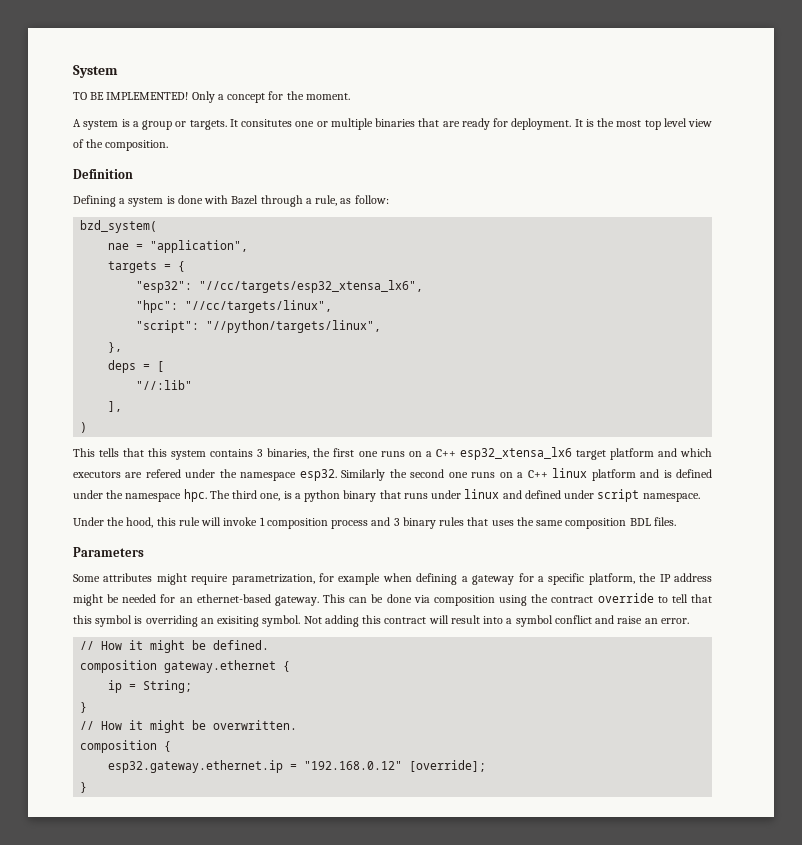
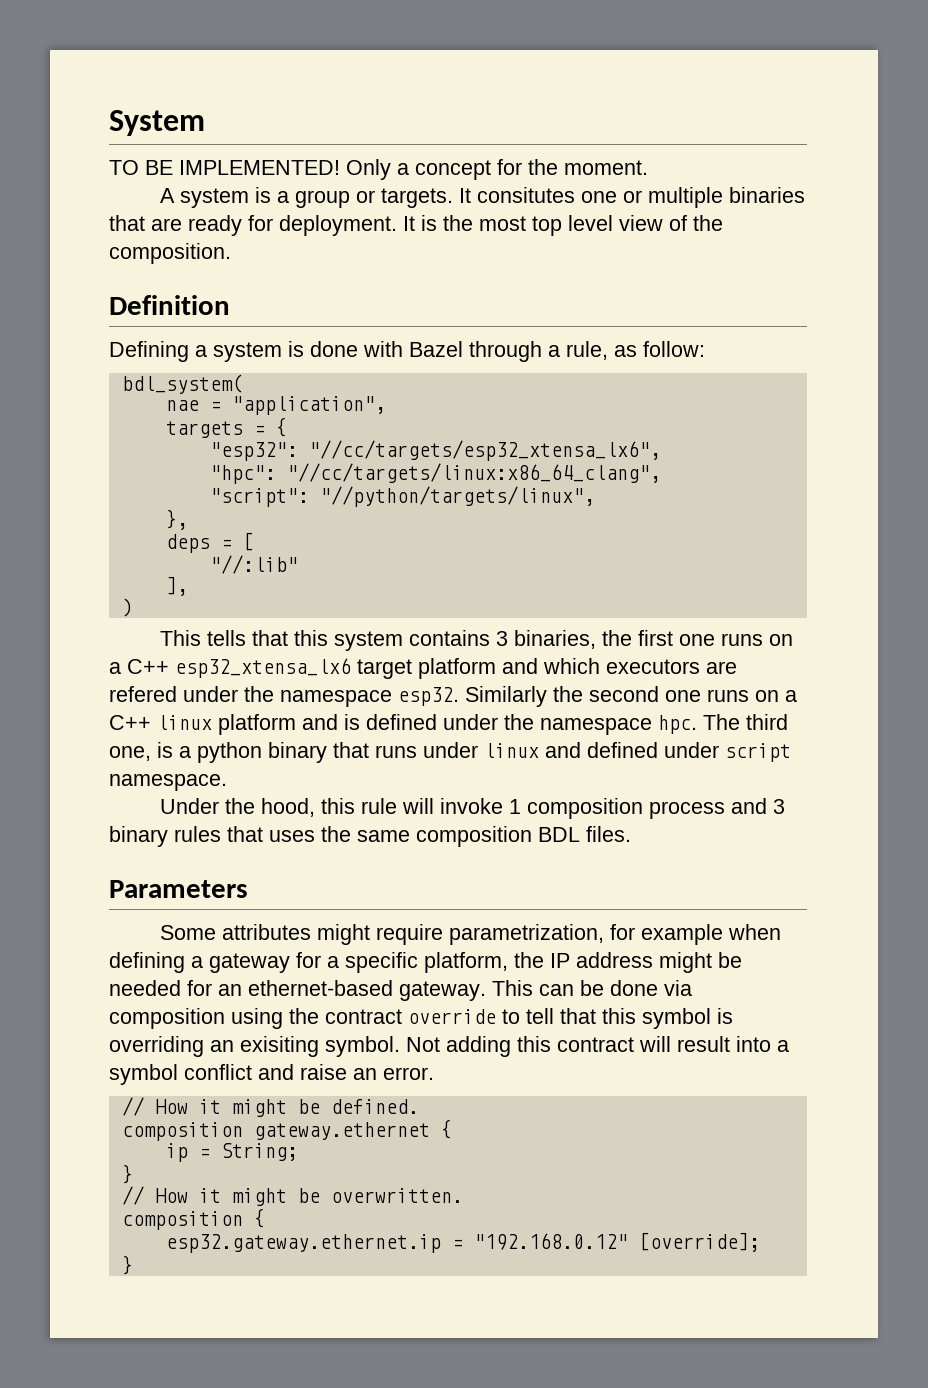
- bzd_system(
+ bdl_system(
- "hpc": "//cc/targets/linux",
+ "hpc": "//cc/targets/linux:x86_64_clang",

